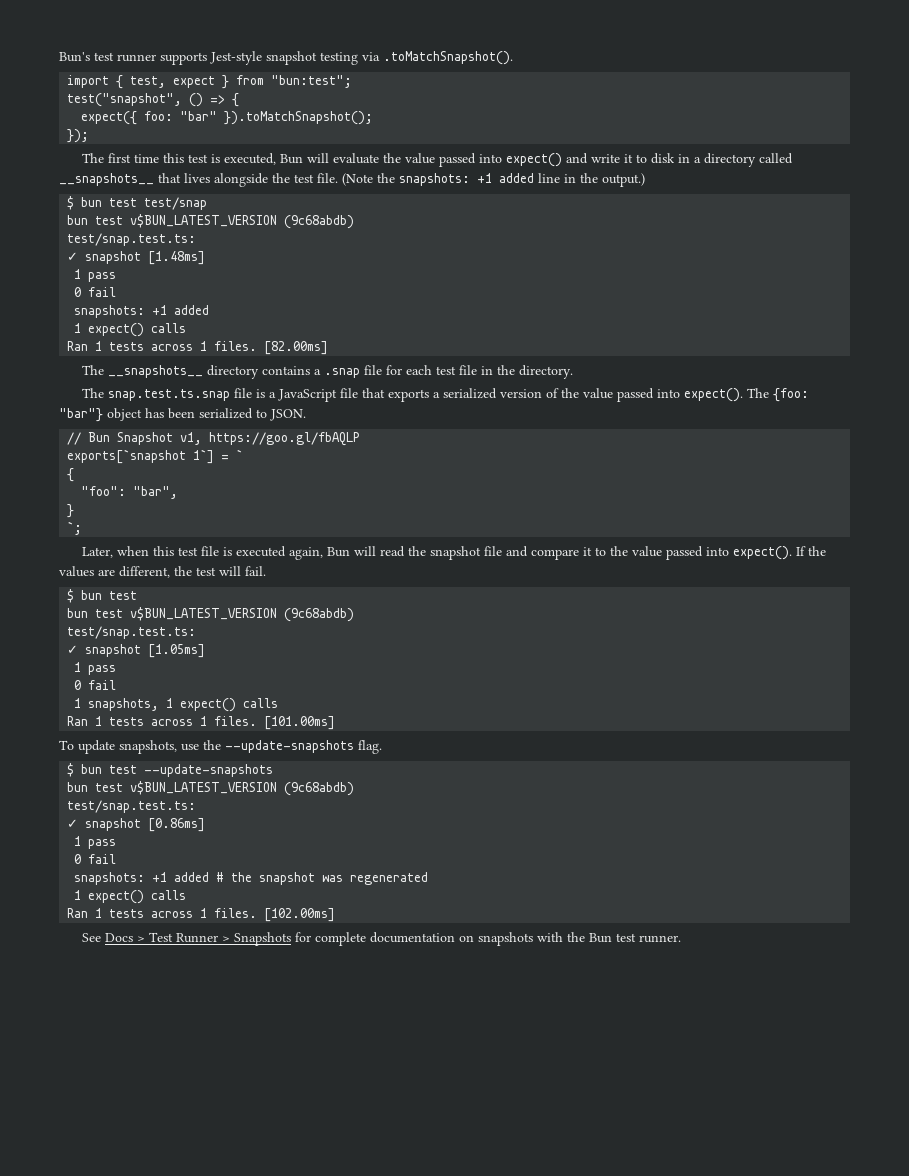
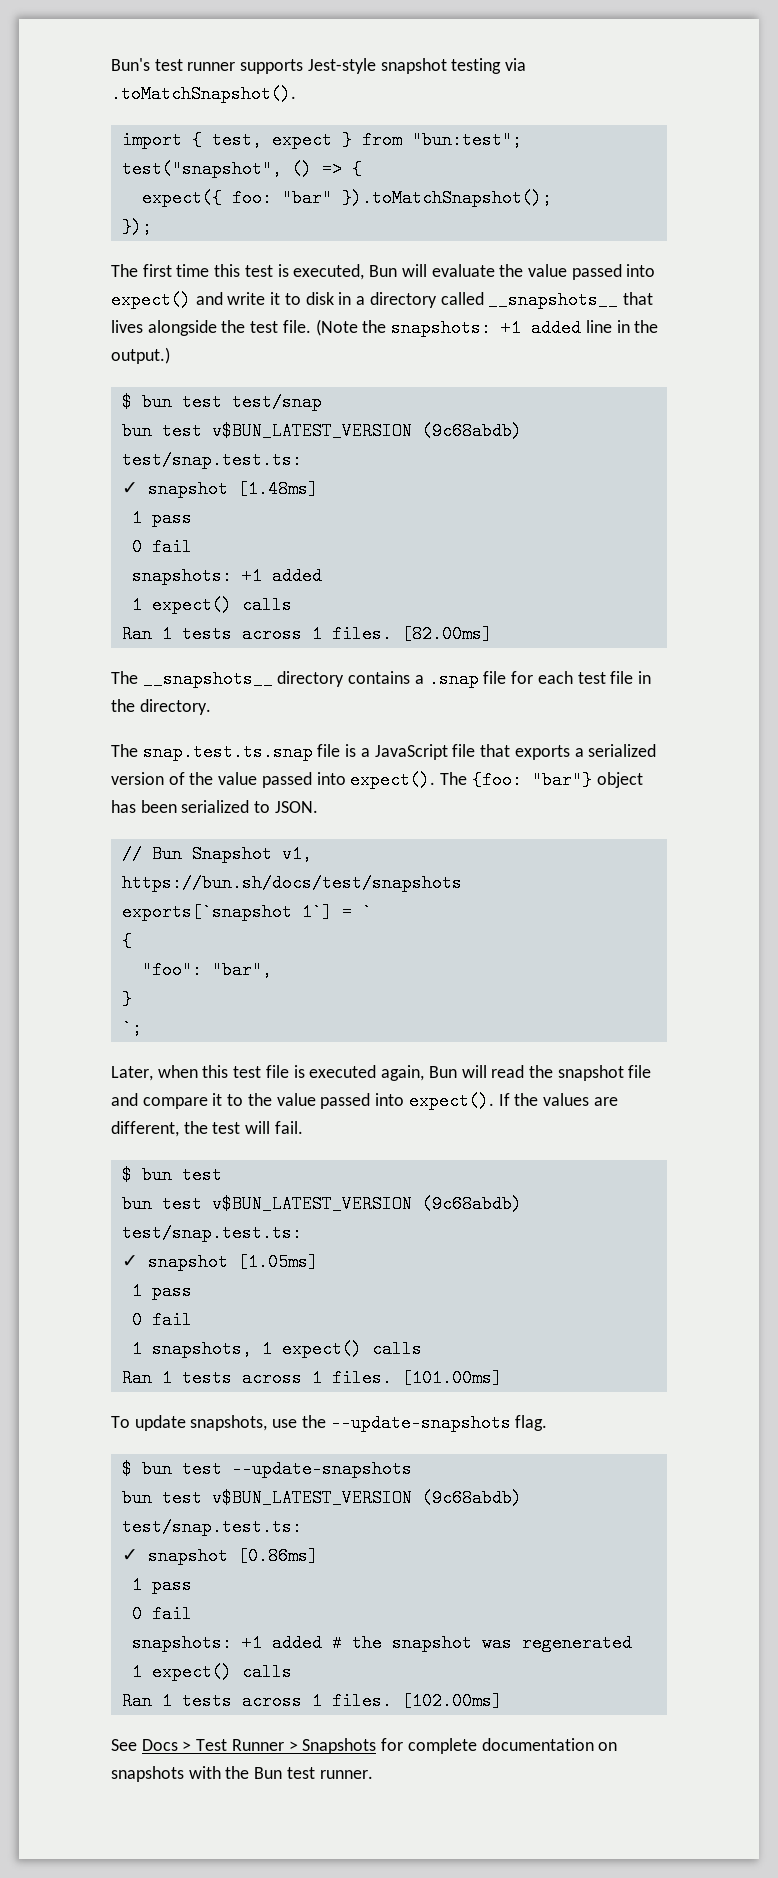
- // Bun Snapshot v1, https://goo.gl/fbAQLP
+ // Bun Snapshot v1, https://bun.sh/docs/test/snapshots

